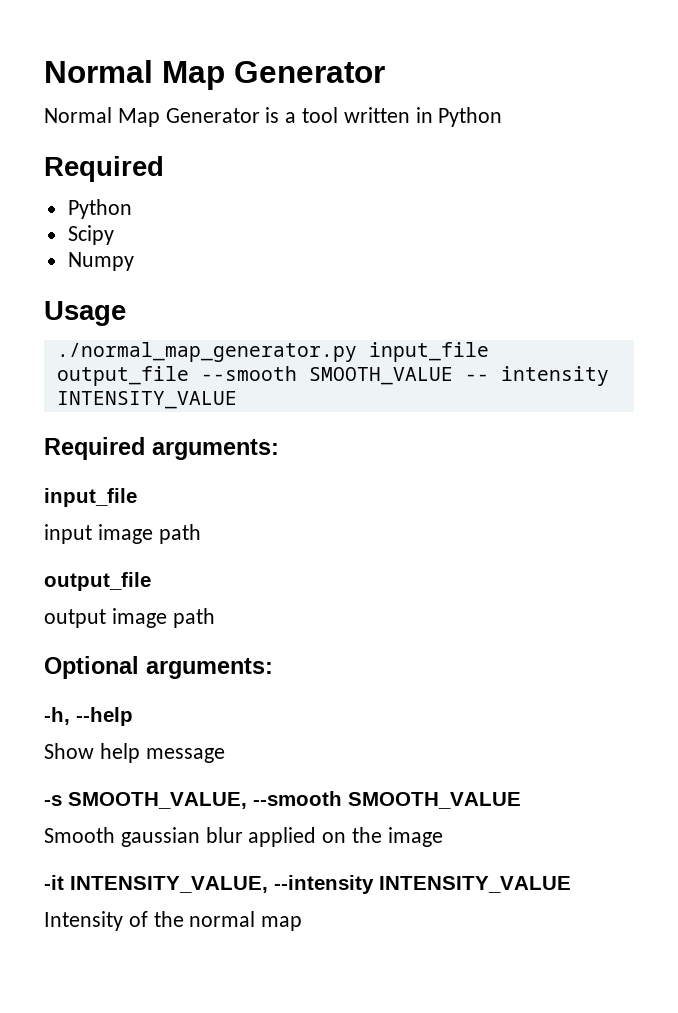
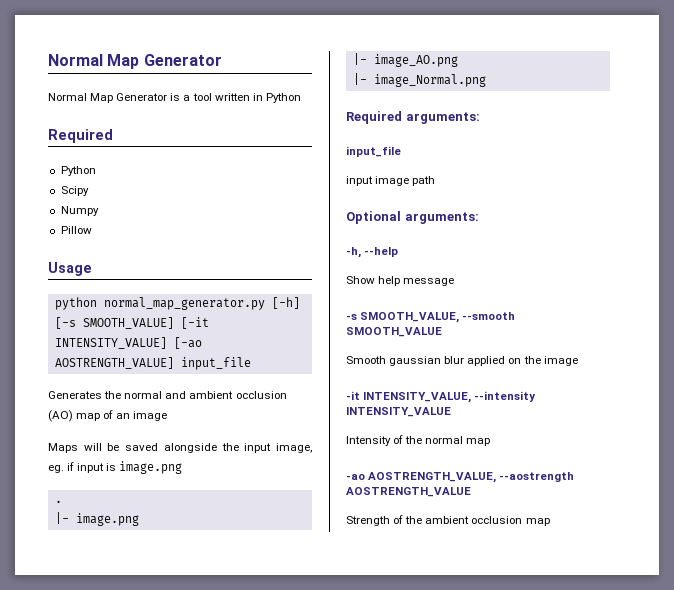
+ Pillow
- ./normal_map_generator.py input_file output_file --smooth SMOOTH_VALUE -- intensity INTENSITY_VALUE
+ python normal_map_generator.py [-h] [-s SMOOTH_VALUE] [-it INTENSITY_VALUE] [-ao AOSTRENGTH_VALUE] input_file
+ Generates the normal and ambient occlusion (AO) map of an image
+ Maps will be saved alongside the input image, eg. if input is image.png
+ .
+ |- image.png
+ |- image_AO.png
+ |- image_Normal.png
  input image path
- output_file
- output image path
+ -ao AOSTRENGTH_VALUE, --aostrength AOSTRENGTH_VALUE
+ Strength of the ambient occlusion map

